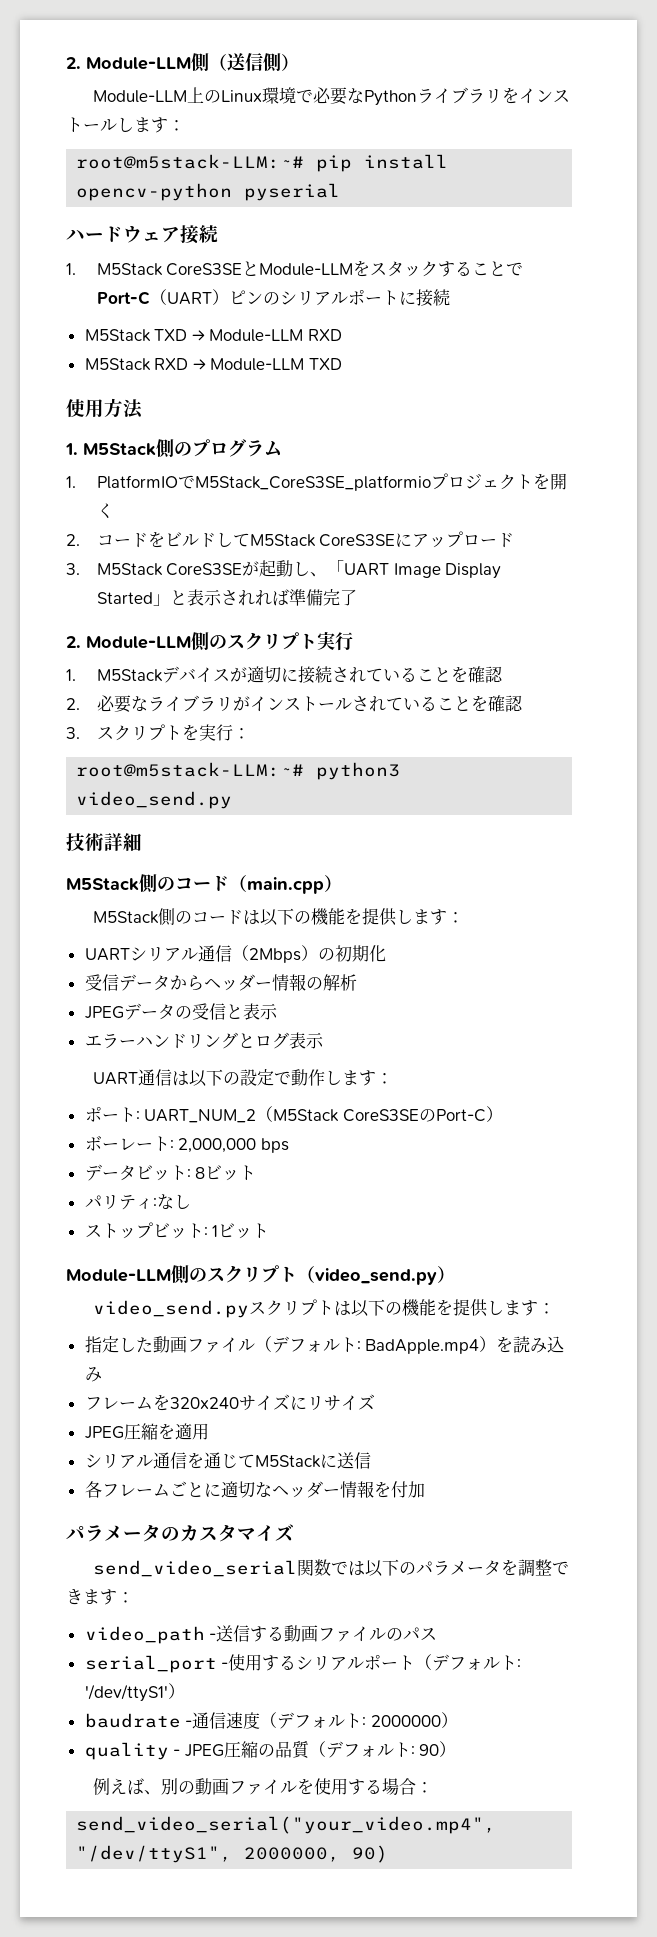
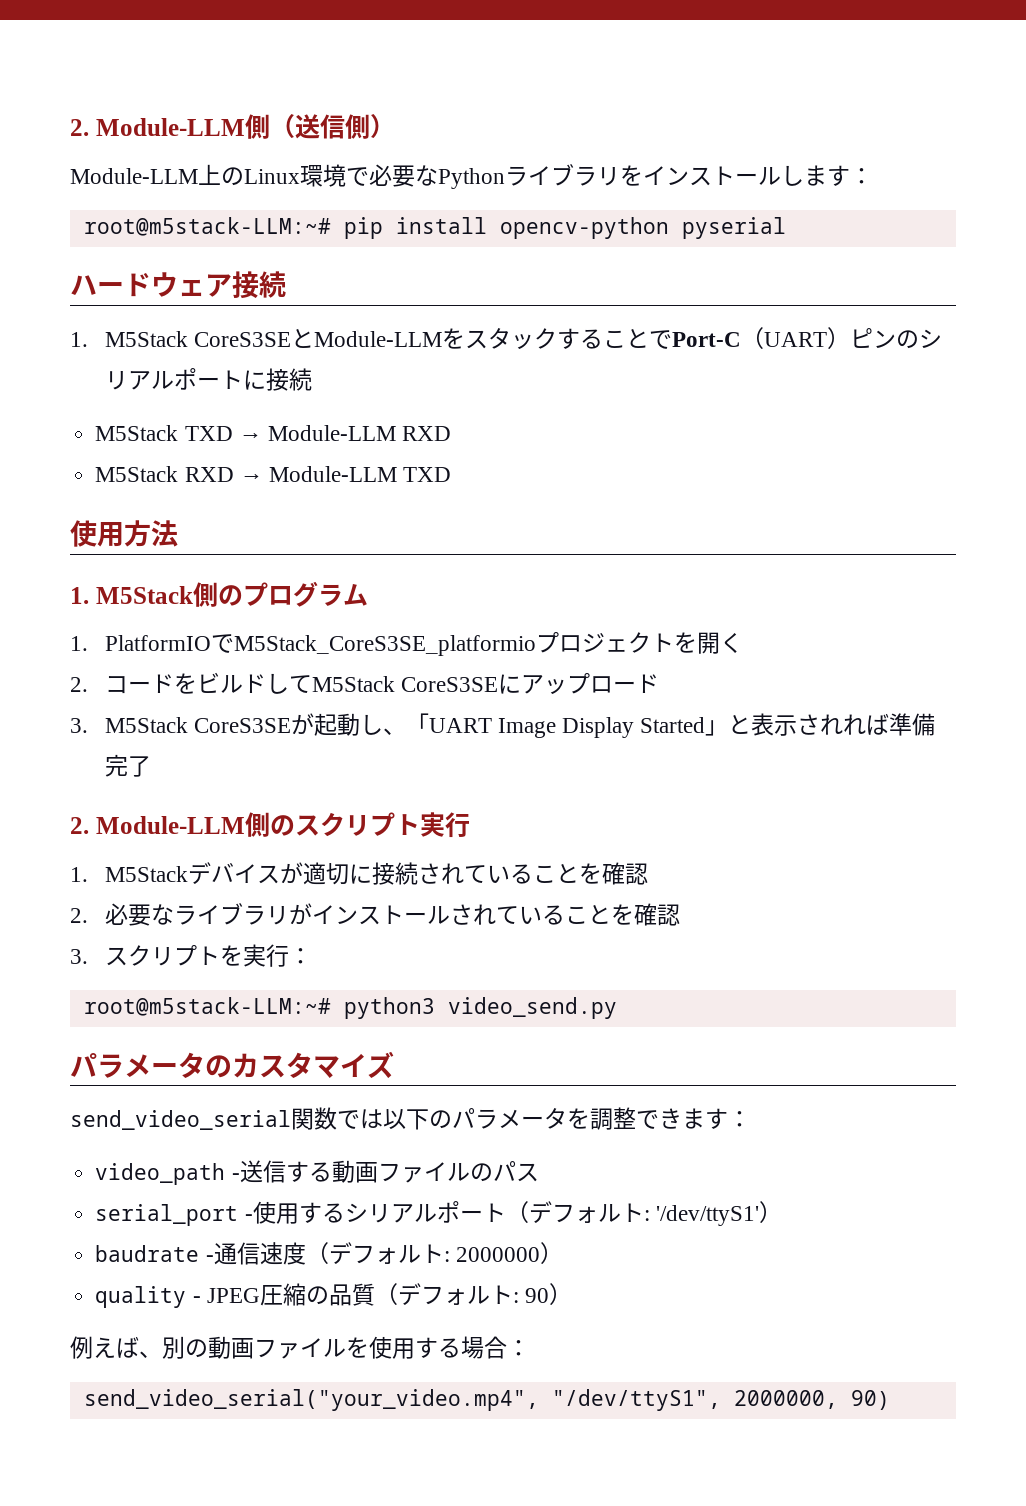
- 技術詳細
- M5Stack側のコード（main.cpp）
- M5Stack側のコードは以下の機能を提供します：
- UARTシリアル通信（2Mbps）の初期化
- 受信データからヘッダー情報の解析
- JPEGデータの受信と表示
- エラーハンドリングとログ表示
- UART通信は以下の設定で動作します：
- ポート: UART_NUM_2（M5Stack CoreS3SEのPort-C）
- ボーレート: 2,000,000 bps
- データビット: 8ビット
- パリティ:なし
- ストップビット: 1ビット
- Module-LLM側のスクリプト（video_send.py）
- video_send.pyスクリプトは以下の機能を提供します：
- 指定した動画ファイル（デフォルト: BadApple.mp4）を読み込み
- フレームを320x240サイズにリサイズ
- JPEG圧縮を適用
- シリアル通信を通じてM5Stackに送信
- 各フレームごとに適切なヘッダー情報を付加

